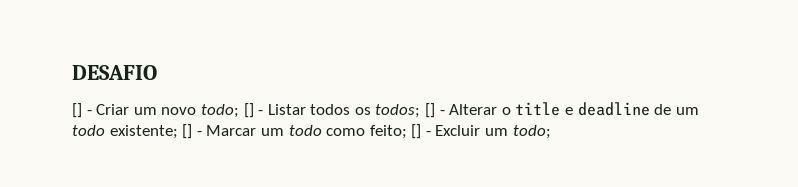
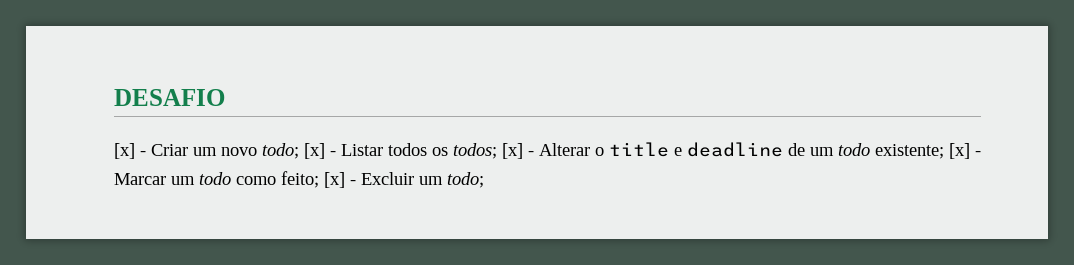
- [] - Criar um novo todo; [] - Listar todos os todos; [] - Alterar o title e deadline de um todo existente; [] - Marcar um todo como feito; [] - Excluir um todo;
+ [x] - Criar um novo todo; [x] - Listar todos os todos; [x] - Alterar o title e deadline de um todo existente; [x] - Marcar um todo como feito; [x] - Excluir um todo;

